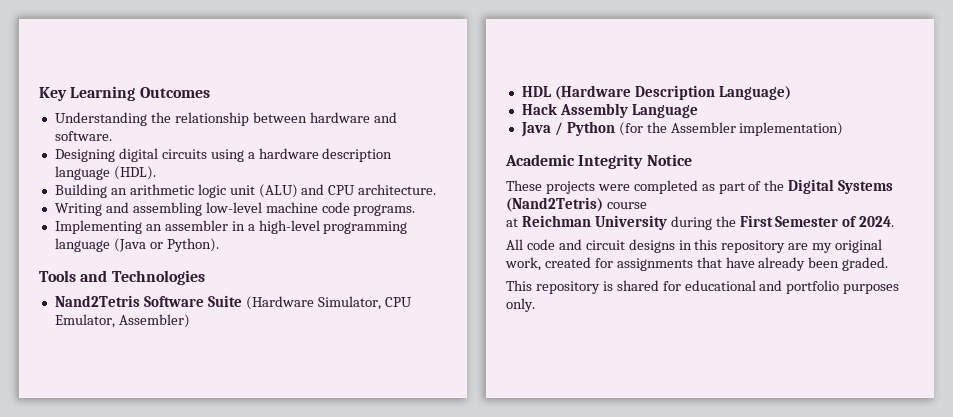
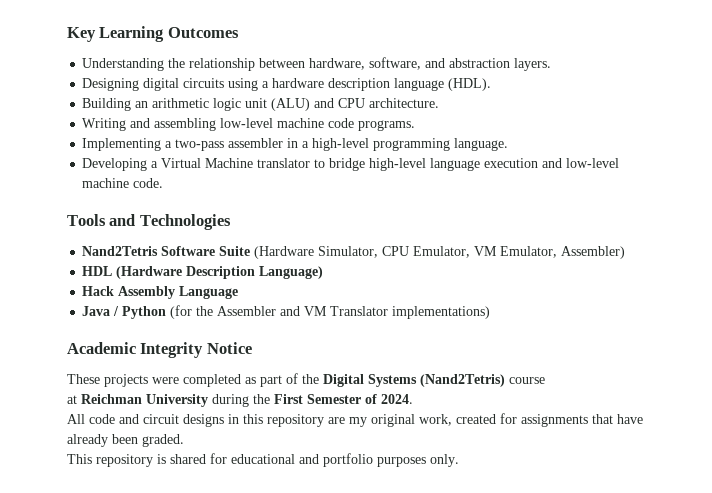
- Understanding the relationship between hardware and software.
+ Understanding the relationship between hardware, software, and abstraction layers.
- Implementing an assembler in a high-level programming language (Java or Python).
+ Implementing a two-pass assembler in a high-level programming language.
+ Developing a Virtual Machine translator to bridge high-level language execution and low-level machine code.
- Nand2Tetris Software Suite (Hardware Simulator, CPU Emulator, Assembler)
+ Nand2Tetris Software Suite (Hardware Simulator, CPU Emulator, VM Emulator, Assembler)
- Java / Python (for the Assembler implementation)
+ Java / Python (for the Assembler and VM Translator implementations)

